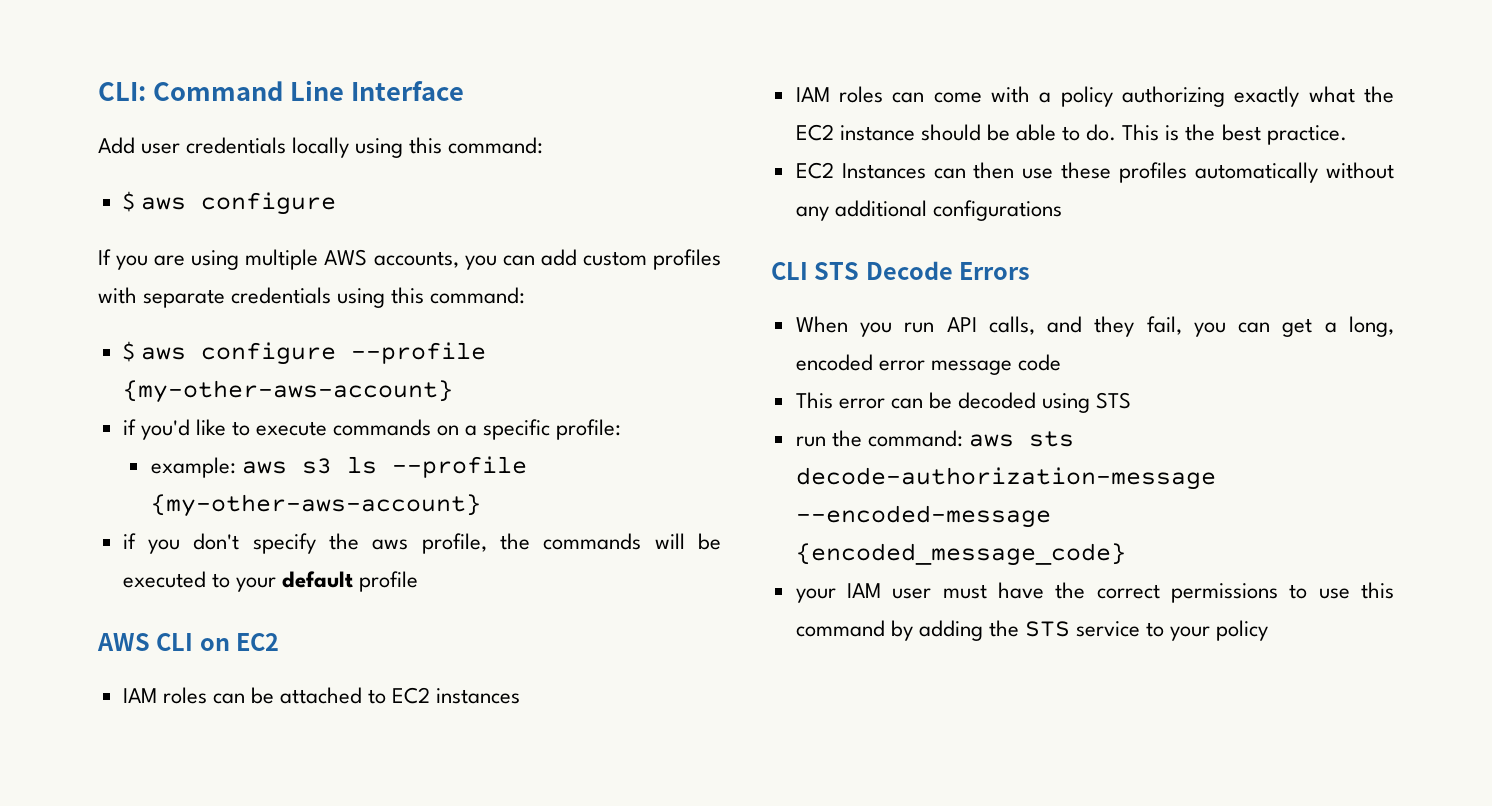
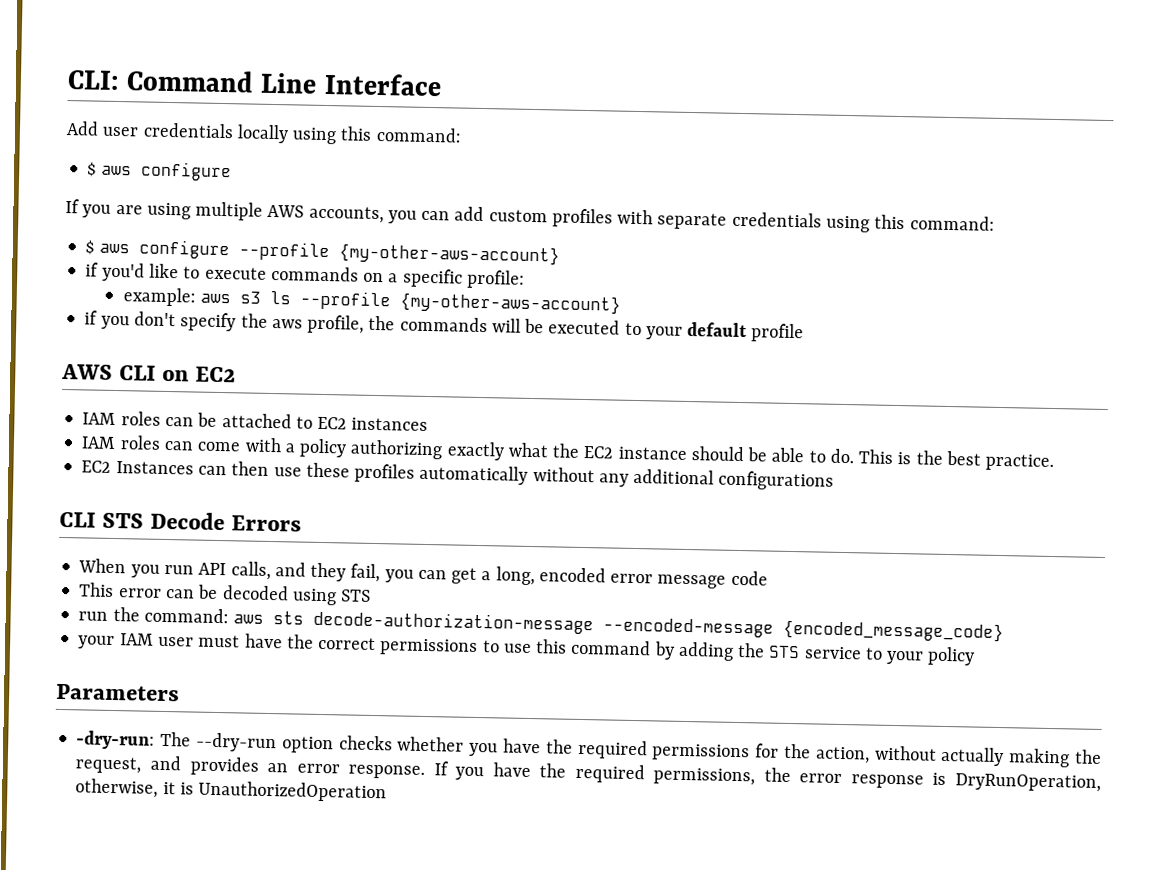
+ Parameters
+ -dry-run: The --dry-run option checks whether you have the required permissions for the action, without actually making the request, and provides an error response. If you have the required permissions, the error response is DryRunOperation, otherwise, it is UnauthorizedOperation

